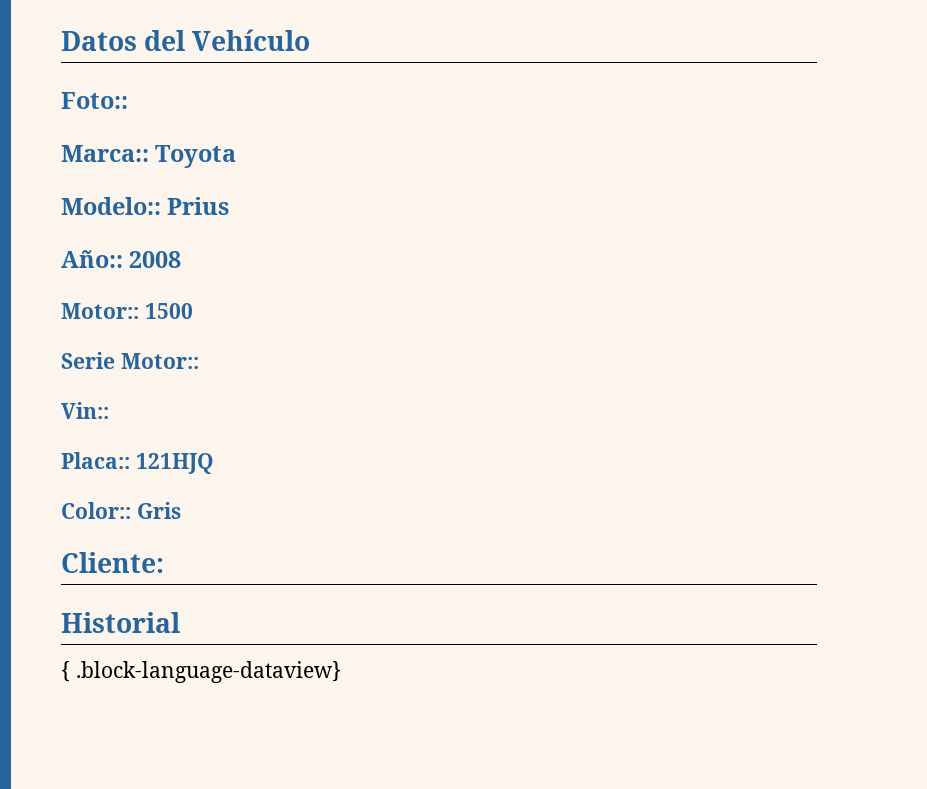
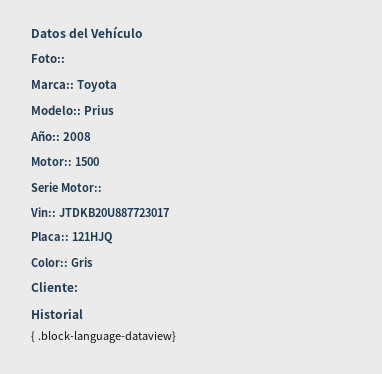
- Vin::
+ Vin:: JTDKB20U887723017

